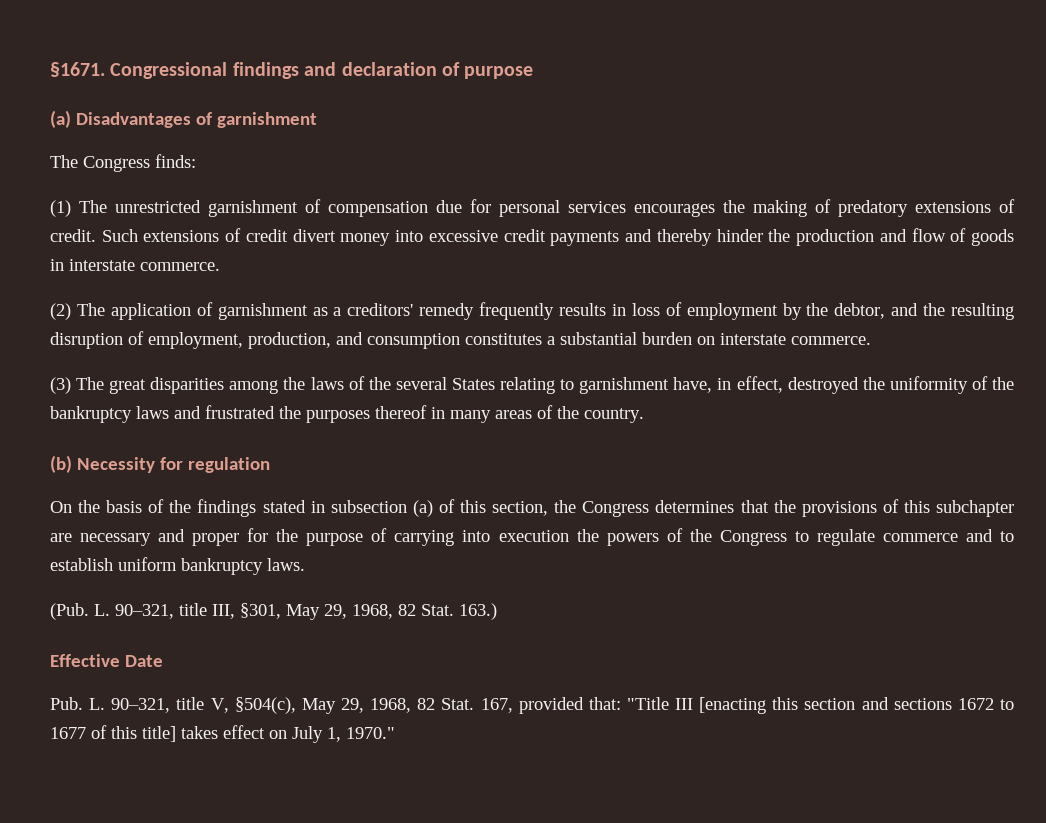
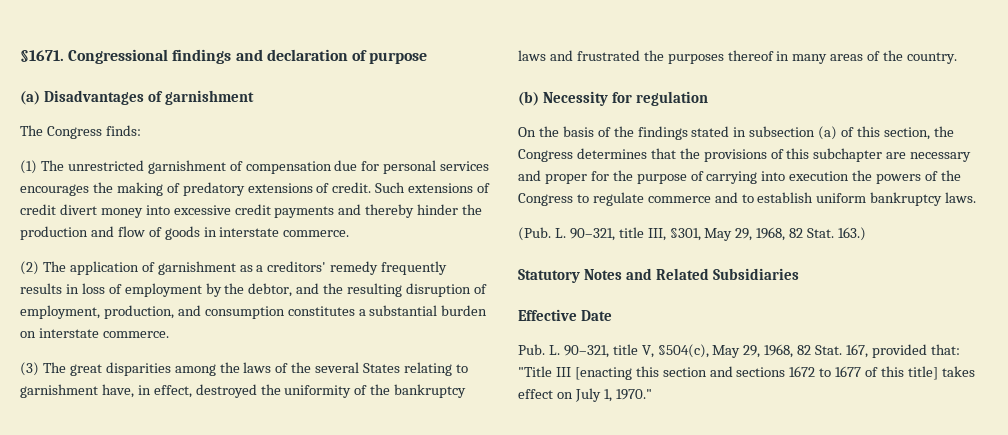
+ Statutory Notes and Related Subsidiaries

